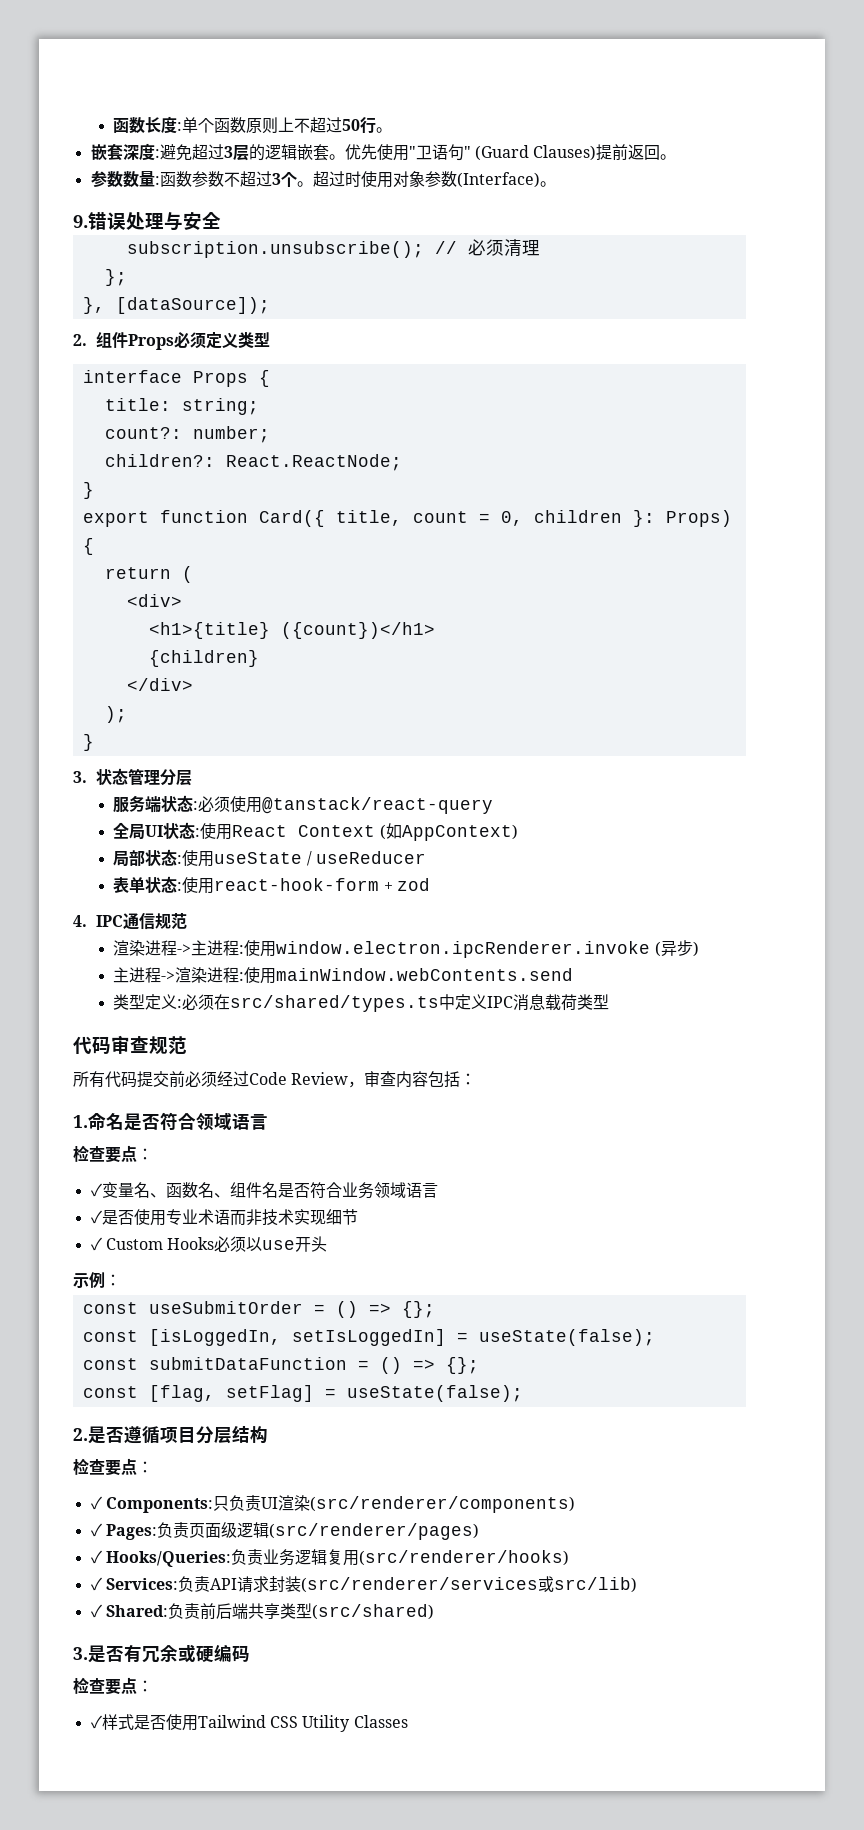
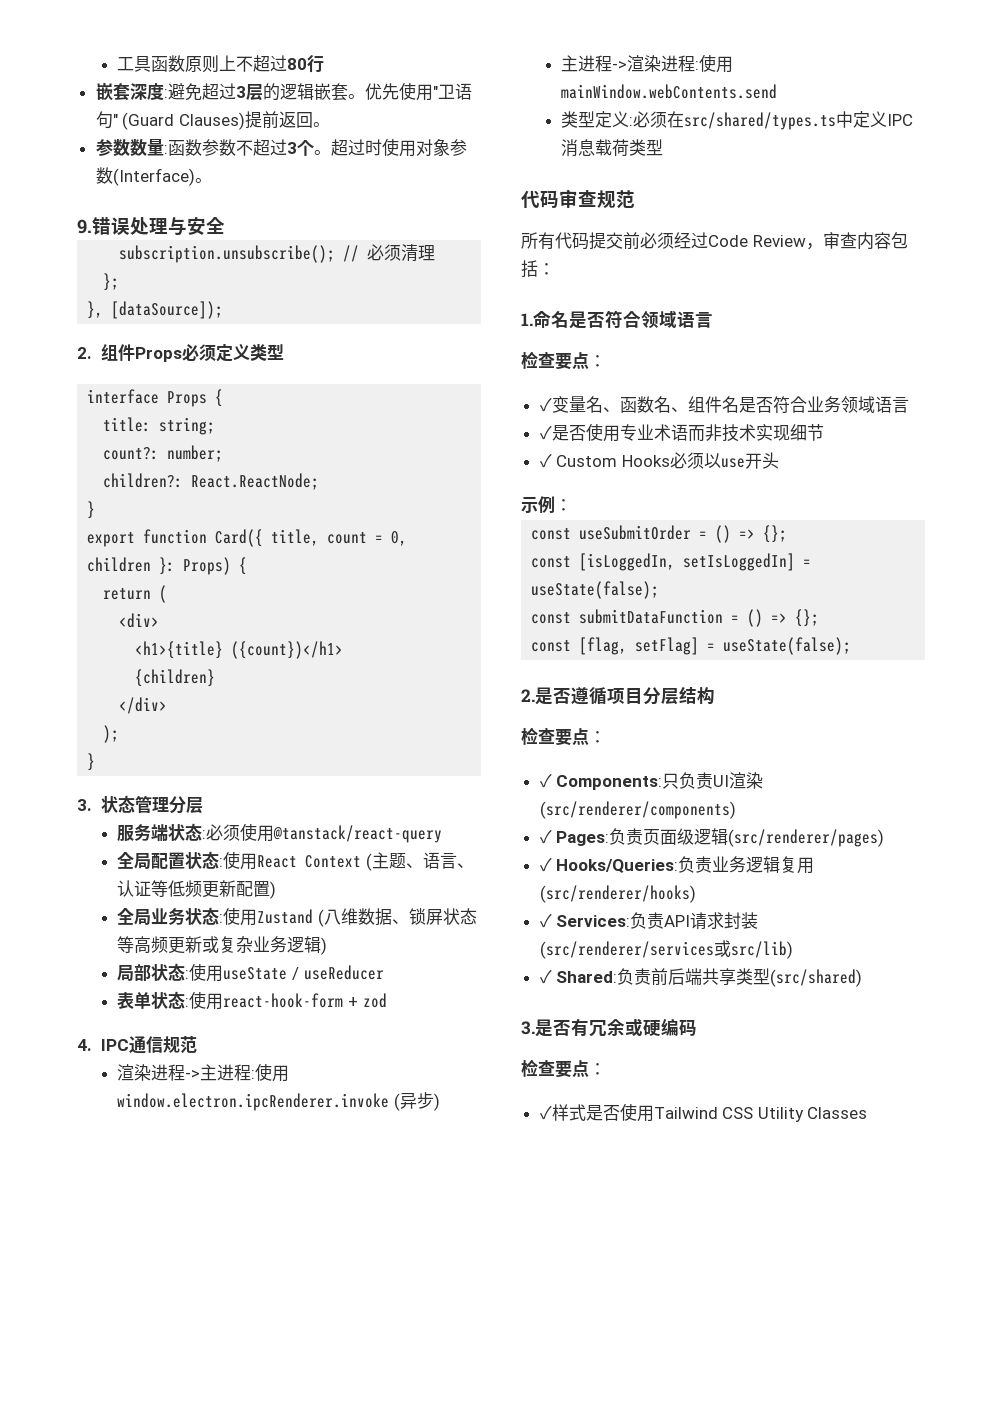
- 函数长度:单个函数原则上不超过50行。
+ 工具函数原则上不超过80行
- 全局UI状态:使用React Context (如AppContext)
+ 全局配置状态:使用React Context (主题、语言、认证等低频更新配置)
+ 全局业务状态:使用Zustand (八维数据、锁屏状态等高频更新或复杂业务逻辑)

